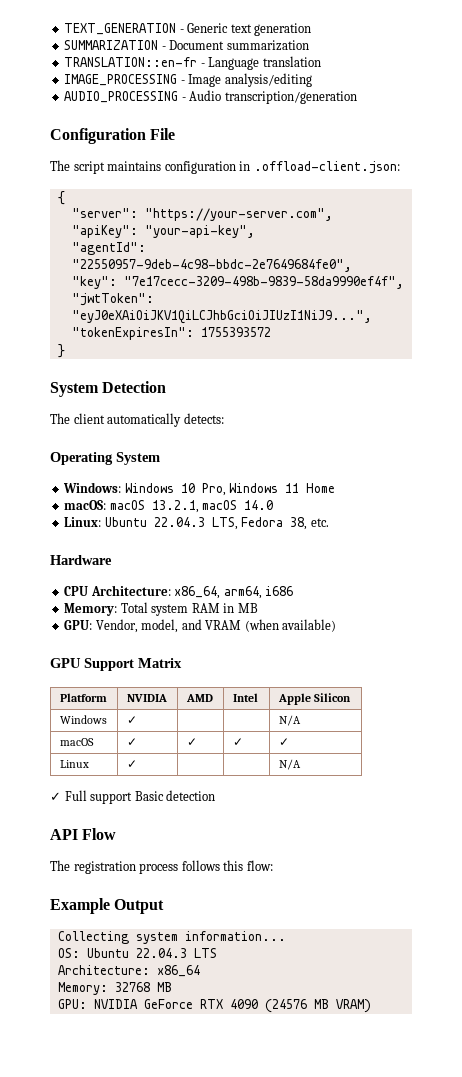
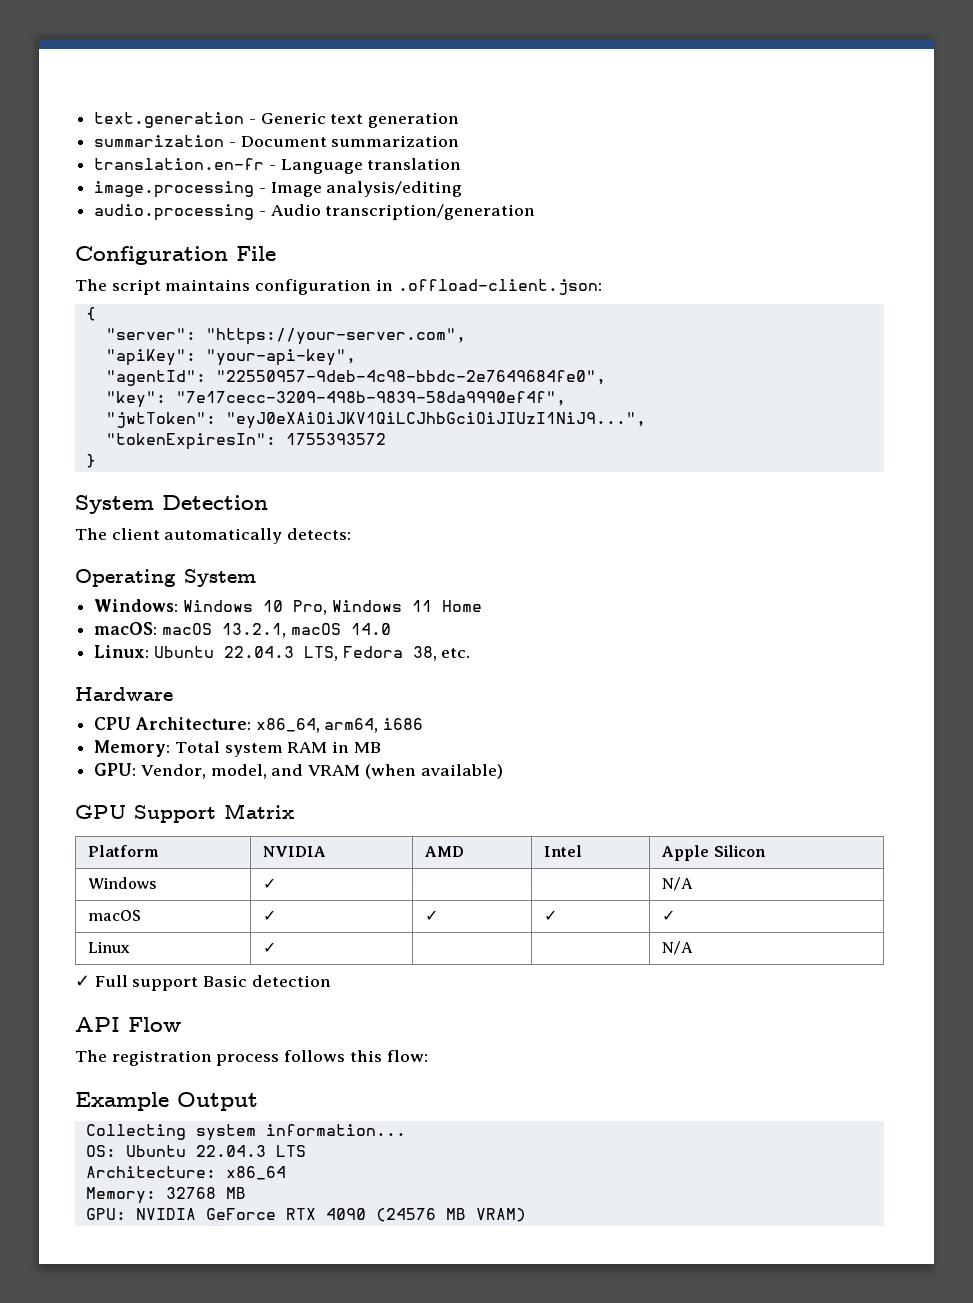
- TEXT_GENERATION - Generic text generation
+ text.generation - Generic text generation
- SUMMARIZATION - Document summarization
+ summarization - Document summarization
- TRANSLATION::en-fr - Language translation
+ translation.en-fr - Language translation
- IMAGE_PROCESSING - Image analysis/editing
+ image.processing - Image analysis/editing
- AUDIO_PROCESSING - Audio transcription/generation
+ audio.processing - Audio transcription/generation

